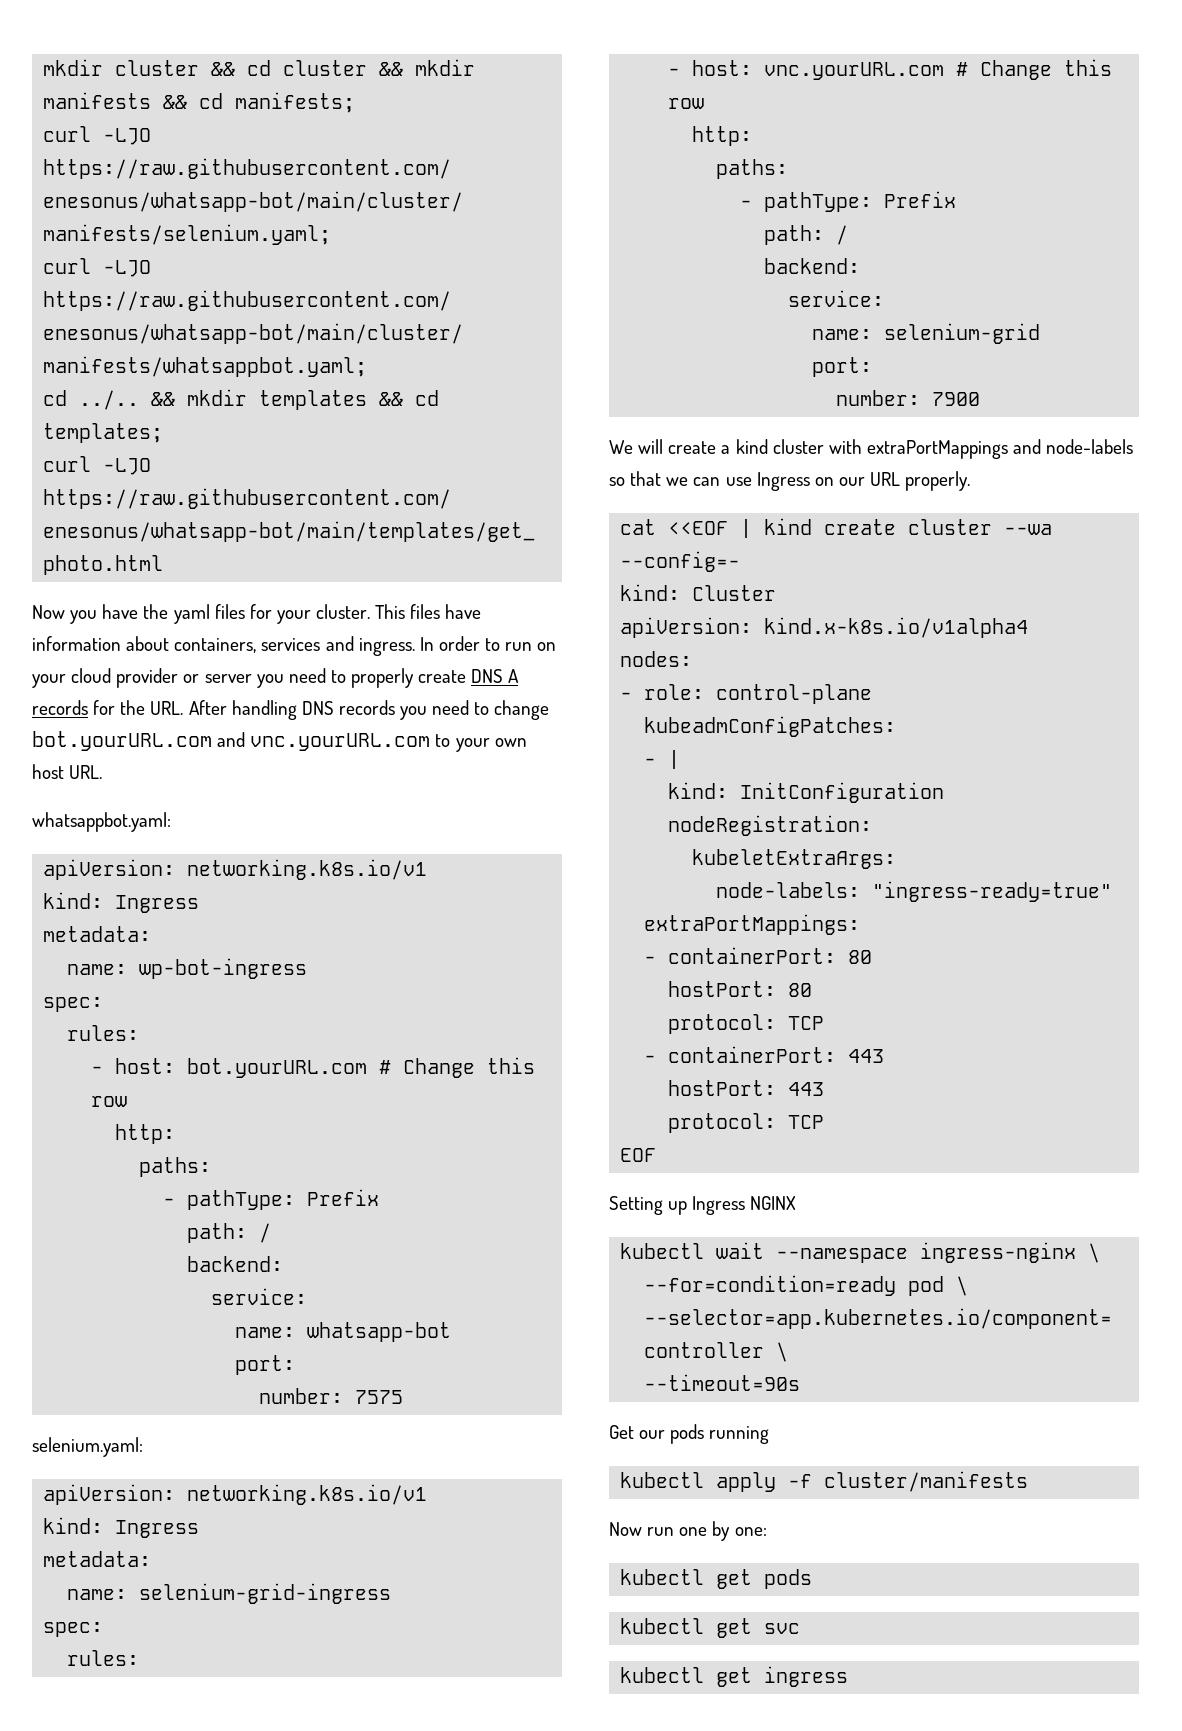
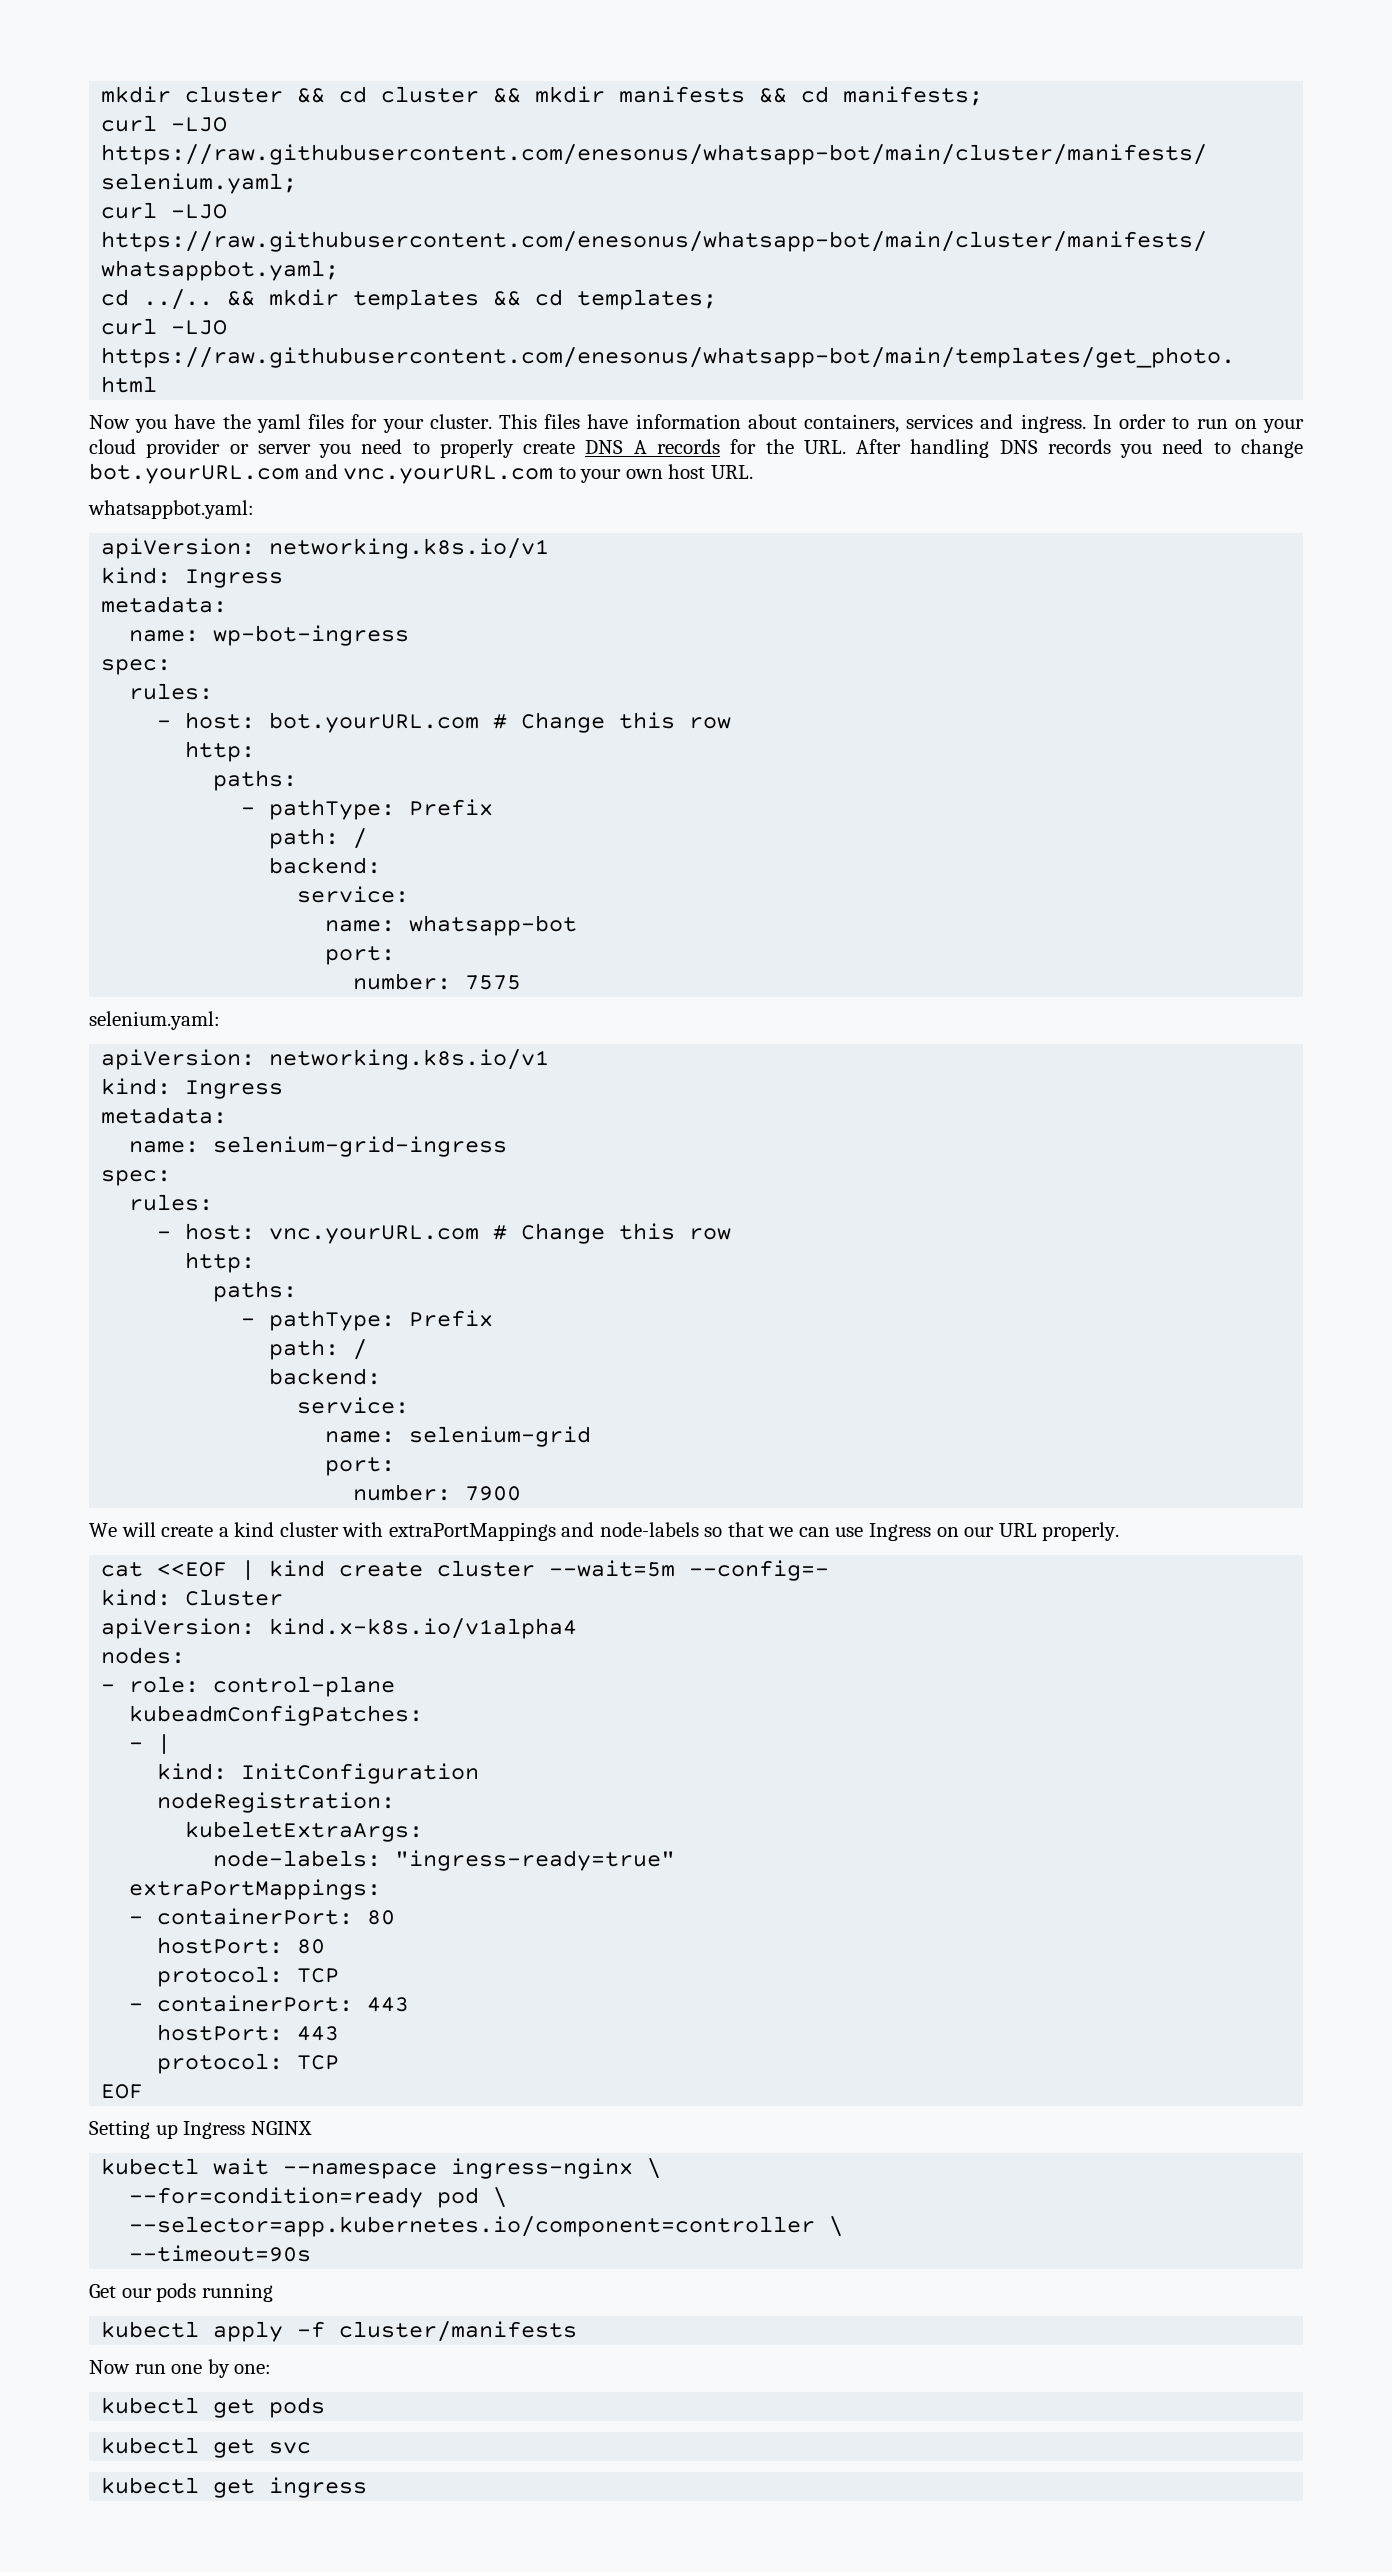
- cat <<EOF | kind create cluster --wa --config=-
+ cat <<EOF | kind create cluster --wait=5m --config=-

